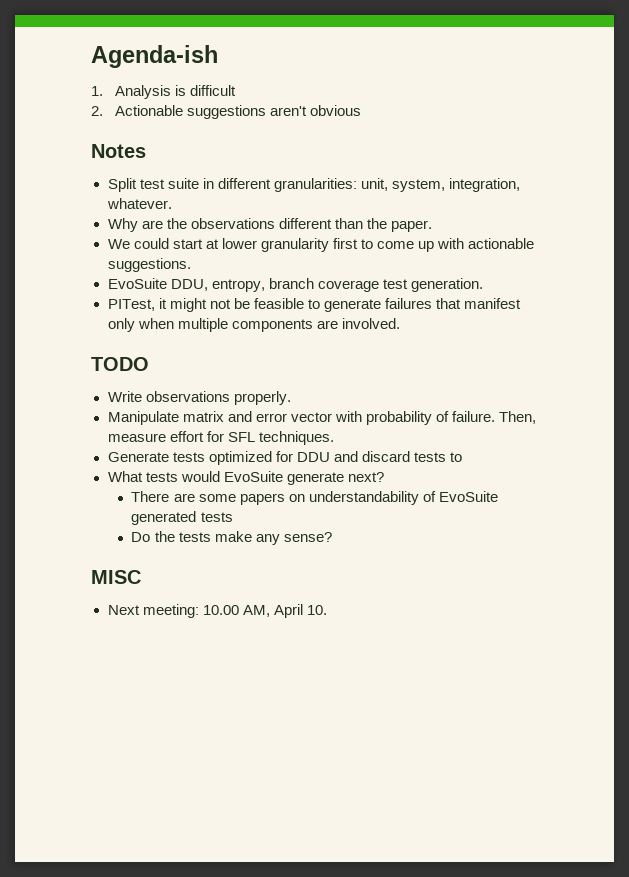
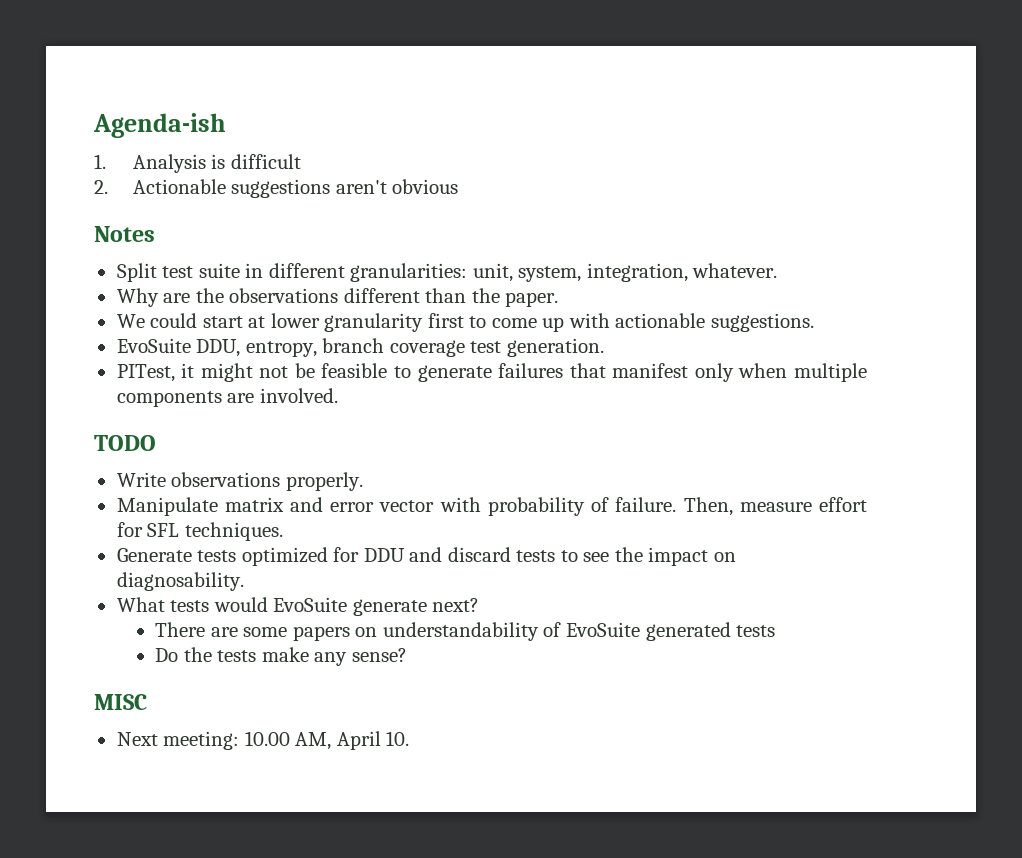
- Generate tests optimized for DDU and discard tests to
+ Generate tests optimized for DDU and discard tests to see the impact on diagnosability.

